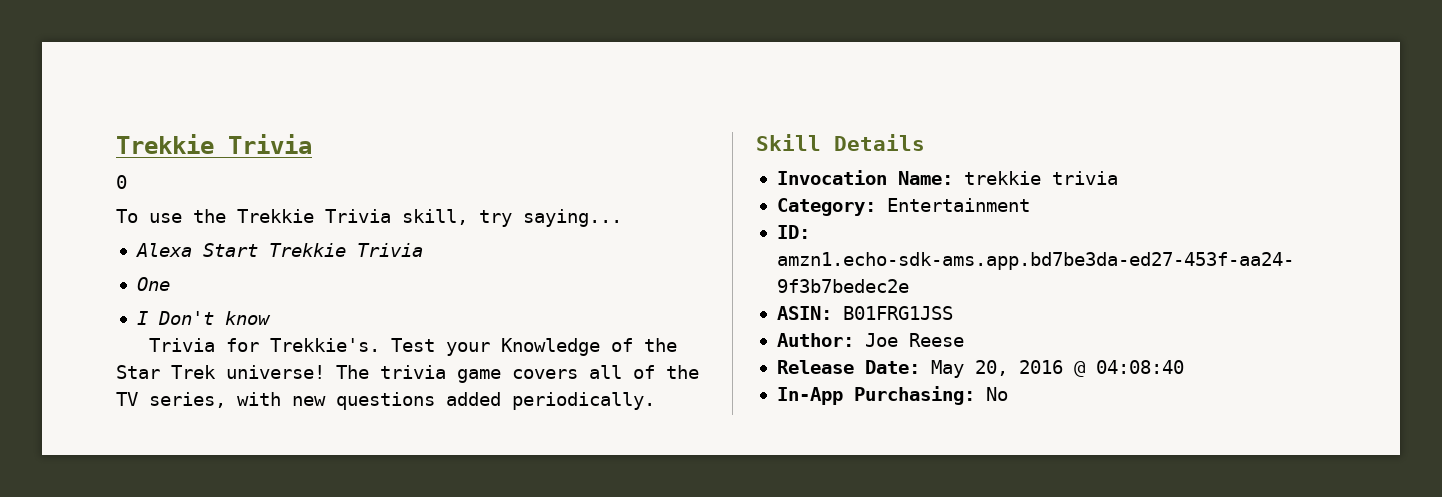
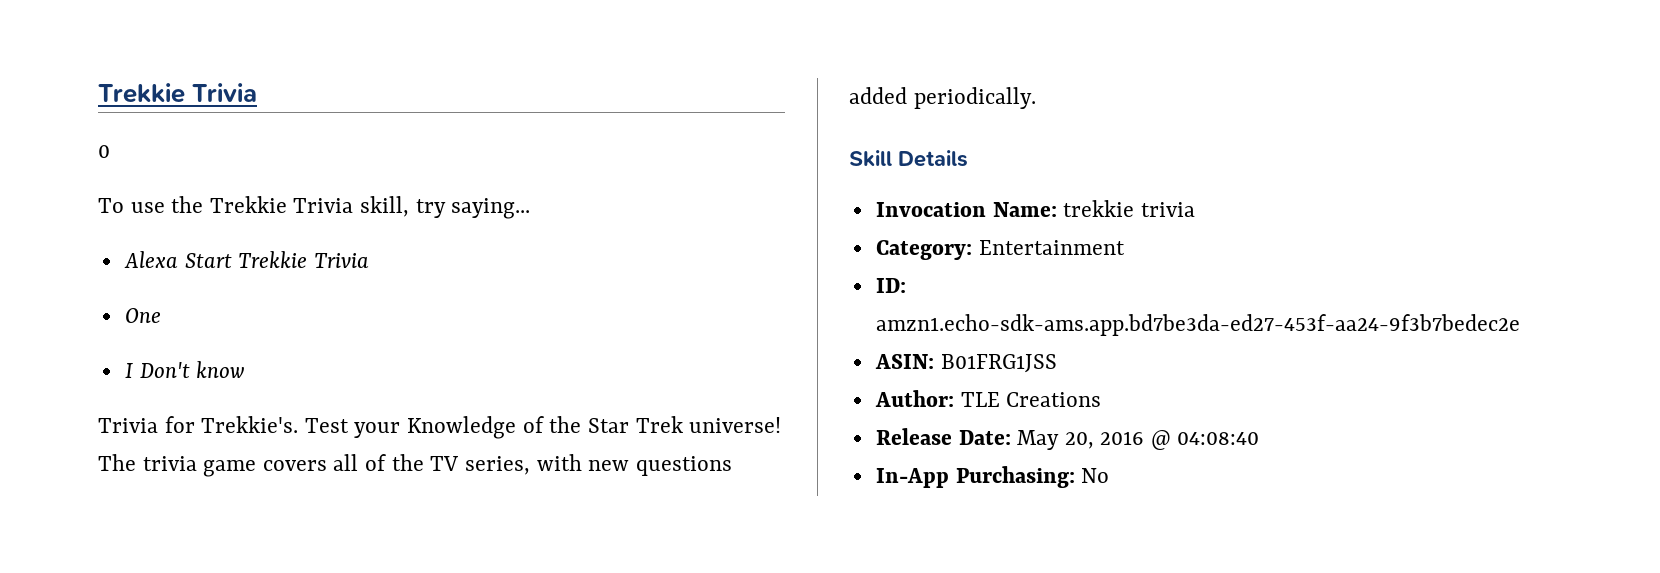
- Author: Joe Reese
+ Author: TLE Creations

